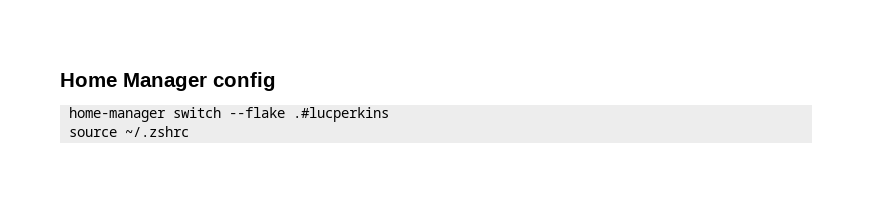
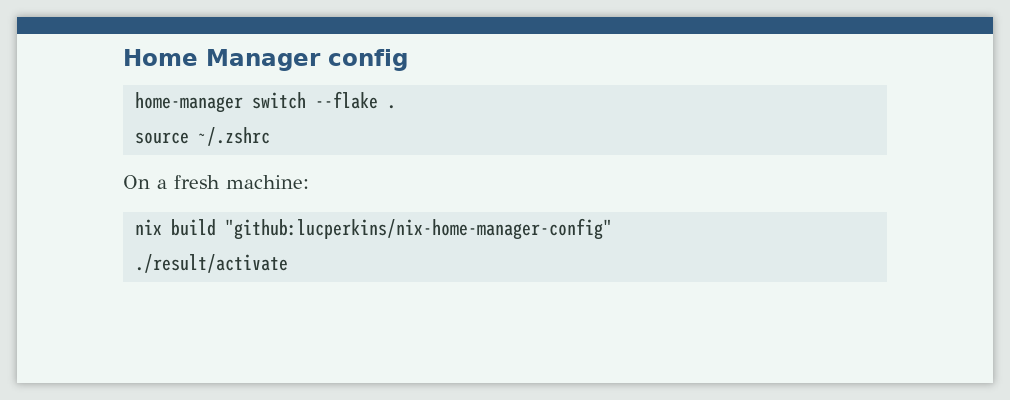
- home-manager switch --flake .#lucperkins
+ home-manager switch --flake .
+ On a fresh machine:
+ nix build "github:lucperkins/nix-home-manager-config"
+ ./result/activate

